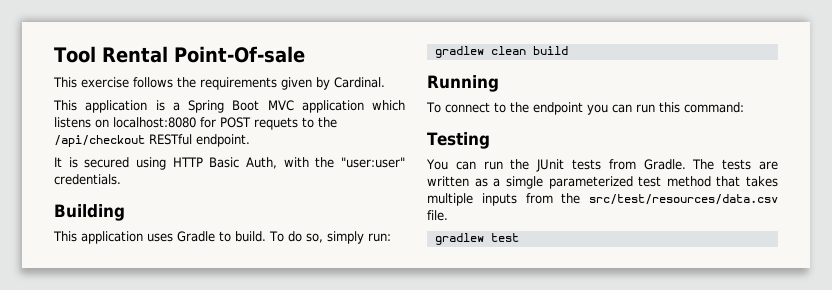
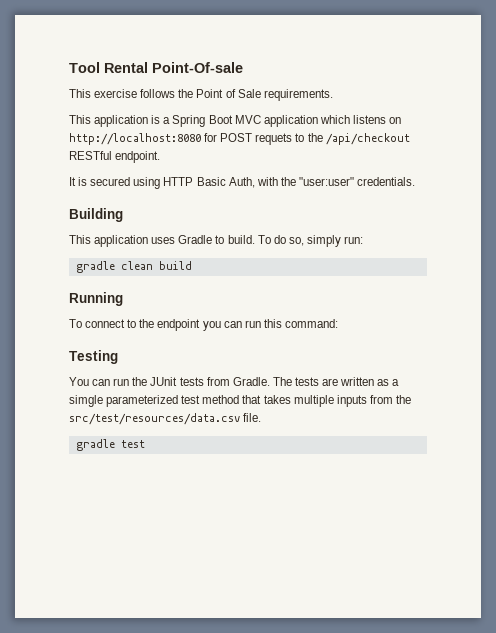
- This exercise follows the requirements given by Cardinal.
+ This exercise follows the Point of Sale requirements.
- This application is a Spring Boot MVC application which listens on localhost:8080 for POST requets to the /api/checkout RESTful endpoint.
+ This application is a Spring Boot MVC application which listens on http://localhost:8080 for POST requets to the /api/checkout RESTful endpoint.
- gradlew clean build
+ gradle clean build
- gradlew test
+ gradle test

